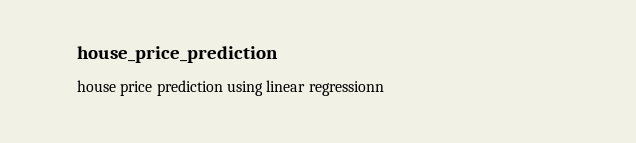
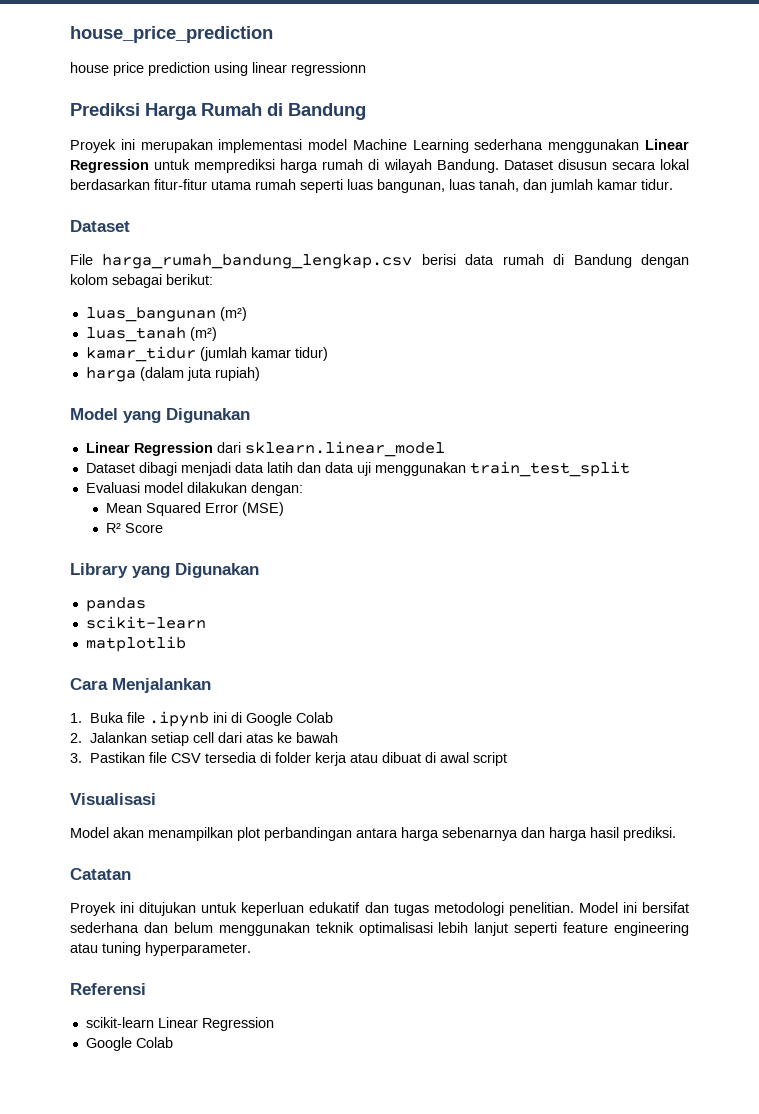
+ Prediksi Harga Rumah di Bandung
+ Proyek ini merupakan implementasi model Machine Learning sederhana menggunakan Linear Regression untuk memprediksi harga rumah di wilayah Bandung. Dataset disusun secara lokal berdasarkan fitur-fitur utama rumah seperti luas bangunan, luas tanah, dan jumlah kamar tidur.
+ Dataset
+ File harga_rumah_bandung_lengkap.csv berisi data rumah di Bandung dengan kolom sebagai berikut:
+ luas_bangunan (m²)
+ luas_tanah (m²)
+ kamar_tidur (jumlah kamar tidur)
+ harga (dalam juta rupiah)
+ Model yang Digunakan
+ Linear Regression dari sklearn.linear_model
+ Dataset dibagi menjadi data latih dan data uji menggunakan train_test_split
+ Evaluasi model dilakukan dengan:
+ Mean Squared Error (MSE)
+ R² Score
+ Library yang Digunakan
+ pandas
+ scikit-learn
+ matplotlib
+ Cara Menjalankan
+ 1. Buka file .ipynb ini di Google Colab
+ 2. Jalankan setiap cell dari atas ke bawah
+ 3. Pastikan file CSV tersedia di folder kerja atau dibuat di awal script
+ Visualisasi
+ Model akan menampilkan plot perbandingan antara harga sebenarnya dan harga hasil prediksi.
+ Catatan
+ Proyek ini ditujukan untuk keperluan edukatif dan tugas metodologi penelitian. Model ini bersifat sederhana dan belum menggunakan teknik optimalisasi lebih lanjut seperti feature engineering atau tuning hyperparameter.
+ Referensi
+ scikit-learn Linear Regression
+ Google Colab

